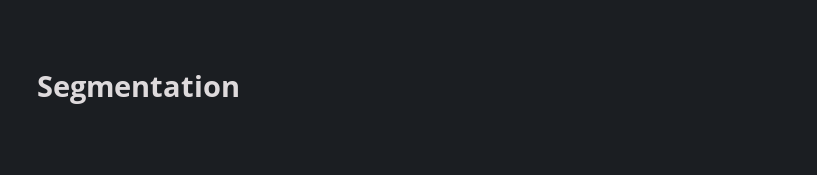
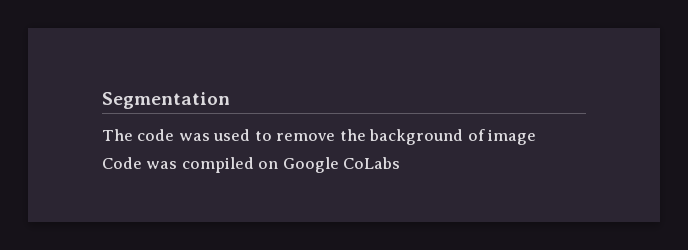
+ The code was used to remove the background of image
+ Code was compiled on Google CoLabs

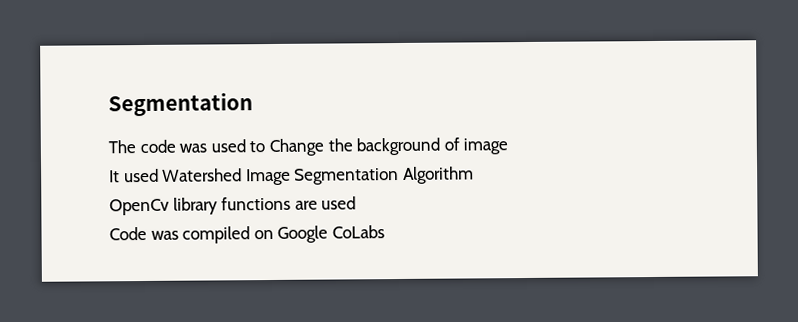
- The code was used to remove the background of image
+ The code was used to Change the background of image
+ It used Watershed Image Segmentation Algorithm
+ OpenCv library functions are used

